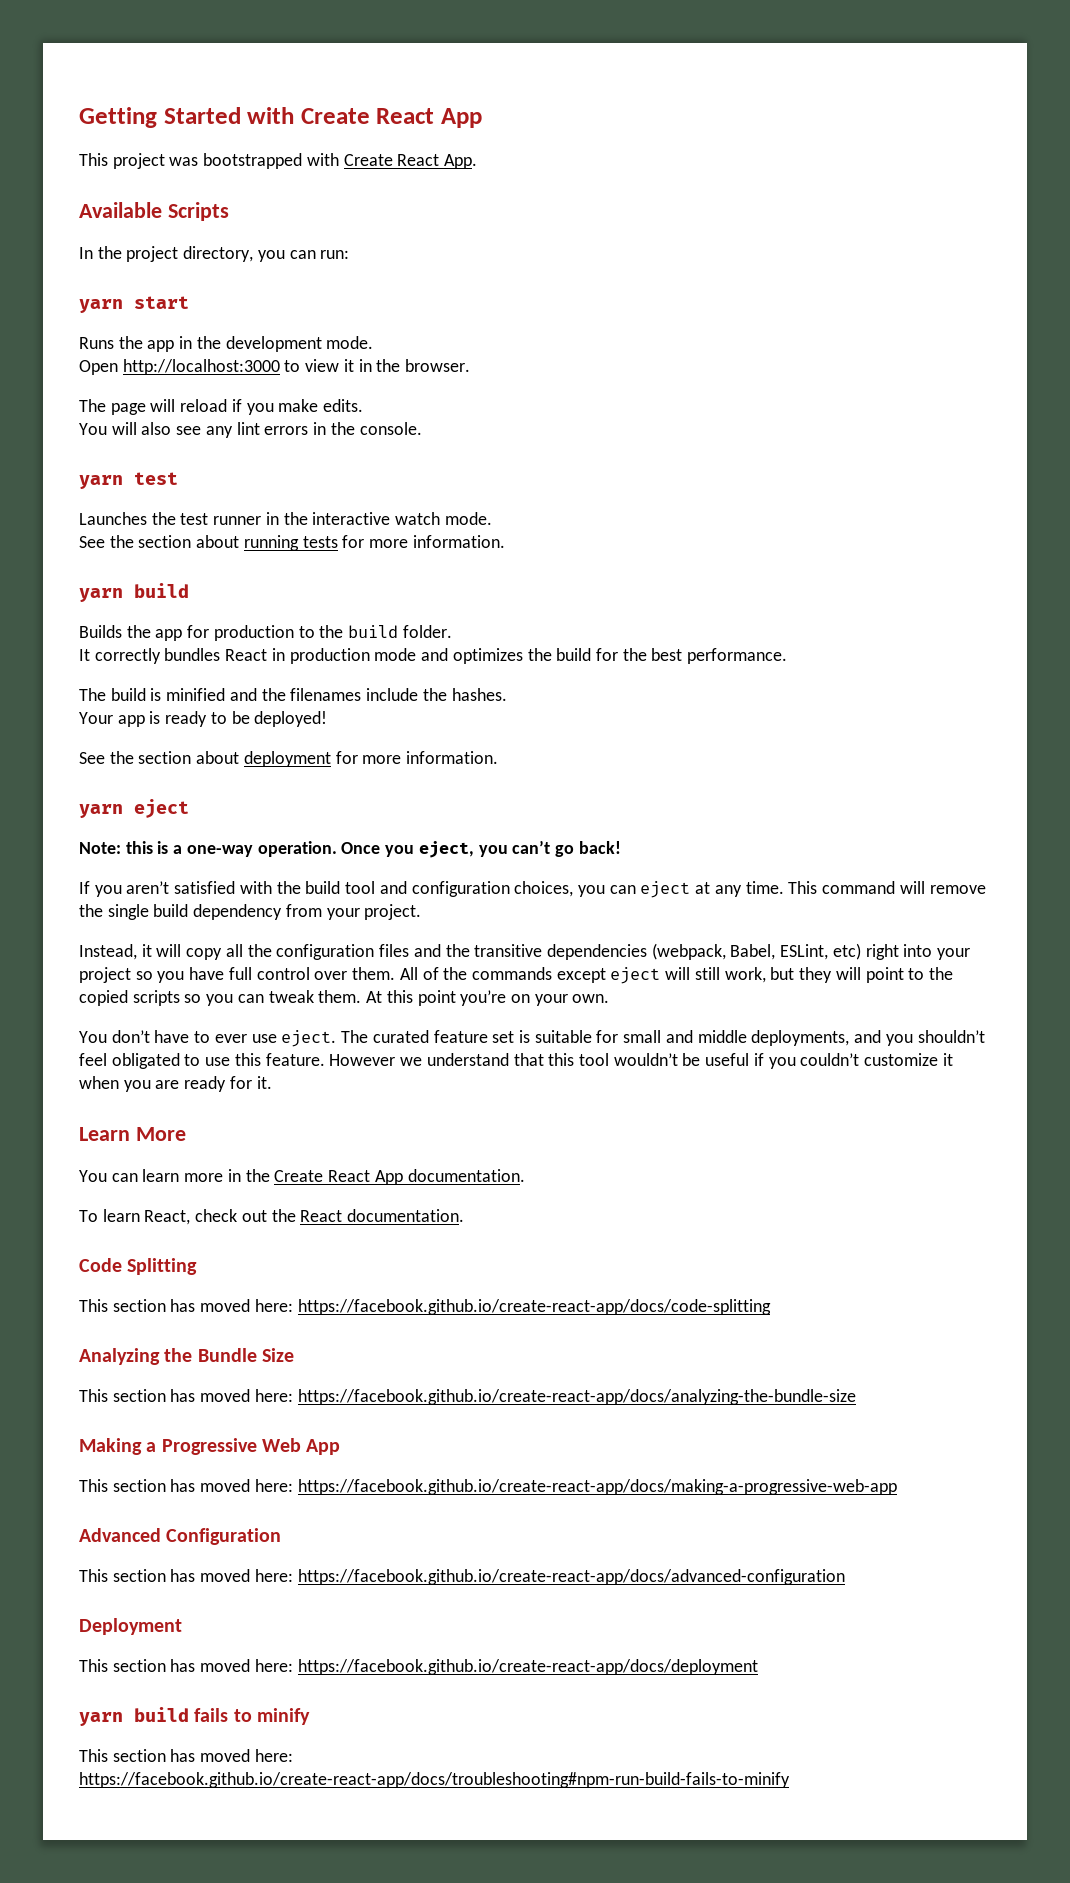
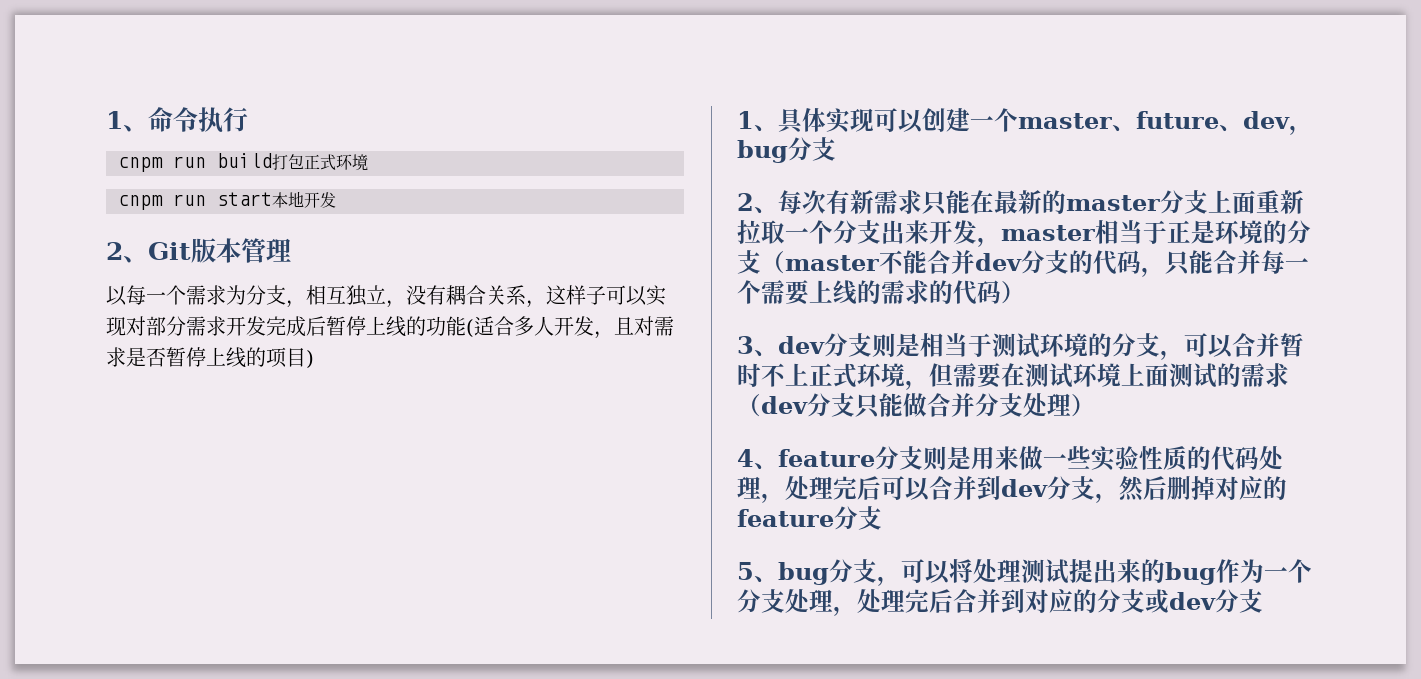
- Getting Started with Create React App
- This project was bootstrapped with Create React App.
- Available Scripts
- In the project directory, you can run:
- yarn start
- Runs the app in the development mode.
- Open http://localhost:3000 to view it in the browser.
- The page will reload if you make edits.
- You will also see any lint errors in the console.
- yarn test
- Launches the test runner in the interactive watch mode.
- See the section about running tests for more information.
- yarn build
- Builds the app for production to the build folder.
- It correctly bundles React in production mode and optimizes the build for the best performance.
- The build is minified and the filenames include the hashes.
- Your app is ready to be deployed!
- See the section about deployment for more information.
- yarn eject
- Note: this is a one-way operation. Once you eject, you can’t go back!
- If you aren’t satisfied with the build tool and configuration choices, you can eject at any time. This command will remove the single build dependency from your project.
- Instead, it will copy all the configuration files and the transitive dependencies (webpack, Babel, ESLint, etc) right into your project so you have full control over them. All of the commands except eject will still work, but they will point to the copied scripts so you can tweak them. At this point you’re on your own.
- You don’t have to ever use eject. The curated feature set is suitable for small and middle deployments, and you shouldn’t feel obligated to use this feature. However we understand that this tool wouldn’t be useful if you couldn’t customize it when you are ready for it.
- Learn More
- You can learn more in the Create React App documentation.
- To learn React, check out the React documentation.
- Code Splitting
- This section has moved here: https://facebook.github.io/create-react-app/docs/code-splitting
- Analyzing the Bundle Size
- This section has moved here: https://facebook.github.io/create-react-app/docs/analyzing-the-bundle-size
- Making a Progressive Web App
- This section has moved here: https://facebook.github.io/create-react-app/docs/making-a-progressive-web-app
- Advanced Configuration
- This section has moved here: https://facebook.github.io/create-react-app/docs/advanced-configuration
- Deployment
- This section has moved here: https://facebook.github.io/create-react-app/docs/deployment
- yarn build fails to minify
- This section has moved here: https://facebook.github.io/create-react-app/docs/troubleshooting#npm-run-build-fails-to-minify
+ 1、命令执行
+ cnpm run build打包正式环境
+ cnpm run start本地开发
+ 2、Git版本管理
+ 以每一个需求为分支，相互独立，没有耦合关系，这样子可以实现对部分需求开发完成后暂停上线的功能(适合多人开发，且对需求是否暂停上线的项目)
+ 1、具体实现可以创建一个master、future、dev，bug分支
+ 2、每次有新需求只能在最新的master分支上面重新拉取一个分支出来开发，master相当于正是环境的分支（master不能合并dev分支的代码，只能合并每一个需要上线的需求的代码）
+ 3、dev分支则是相当于测试环境的分支，可以合并暂时不上正式环境，但需要在测试环境上面测试的需求（dev分支只能做合并分支处理）
+ 4、feature分支则是用来做一些实验性质的代码处理，处理完后可以合并到dev分支，然后删掉对应的feature分支
+ 5、bug分支，可以将处理测试提出来的bug作为一个分支处理，处理完后合并到对应的分支或dev分支

